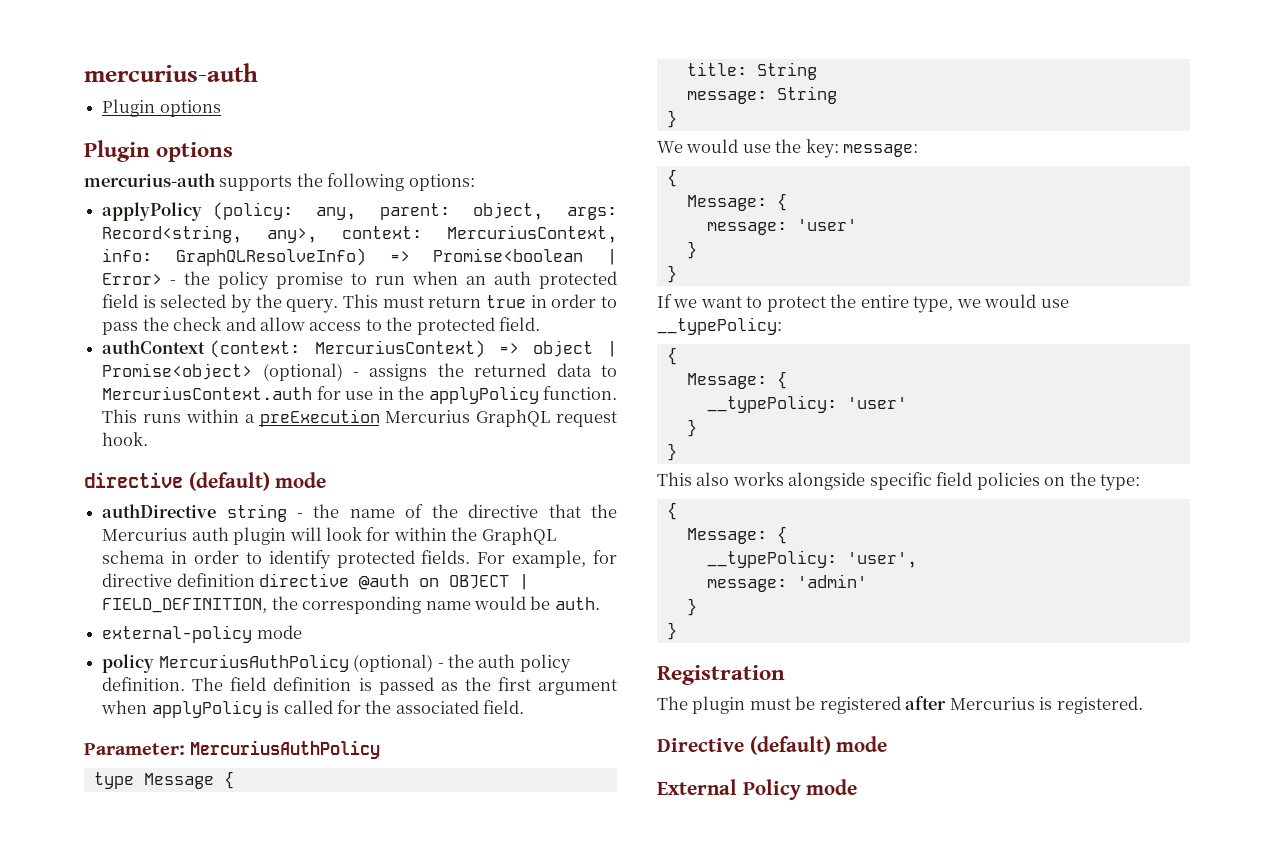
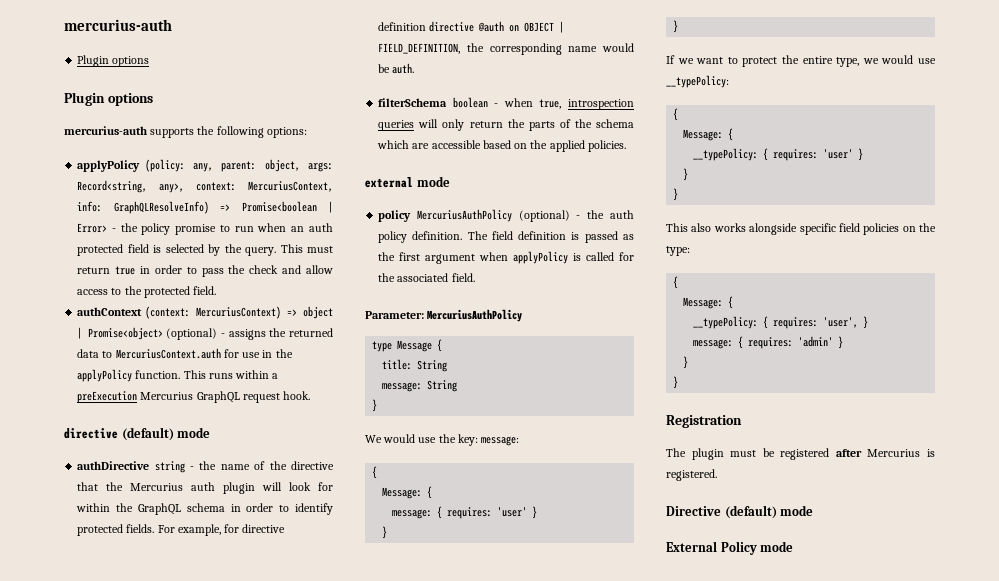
- external-policy mode
+ filterSchema boolean - when true, introspection queries will only return the parts of the schema which are accessible based on the applied policies.
+ external mode
- message: 'user'
+ message: { requires: 'user' }
- __typePolicy: 'user'
+ __typePolicy: { requires: 'user' }
- __typePolicy: 'user',
- message: 'admin'
+ __typePolicy: { requires: 'user', }
+ message: { requires: 'admin' }

